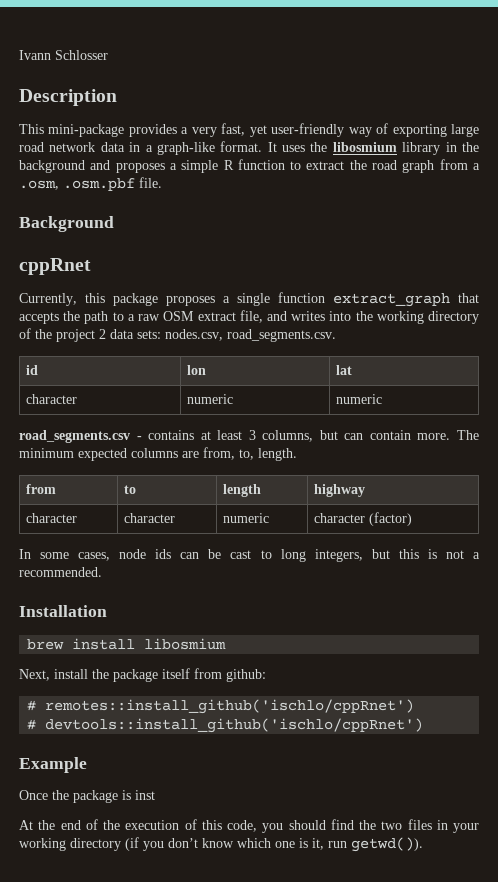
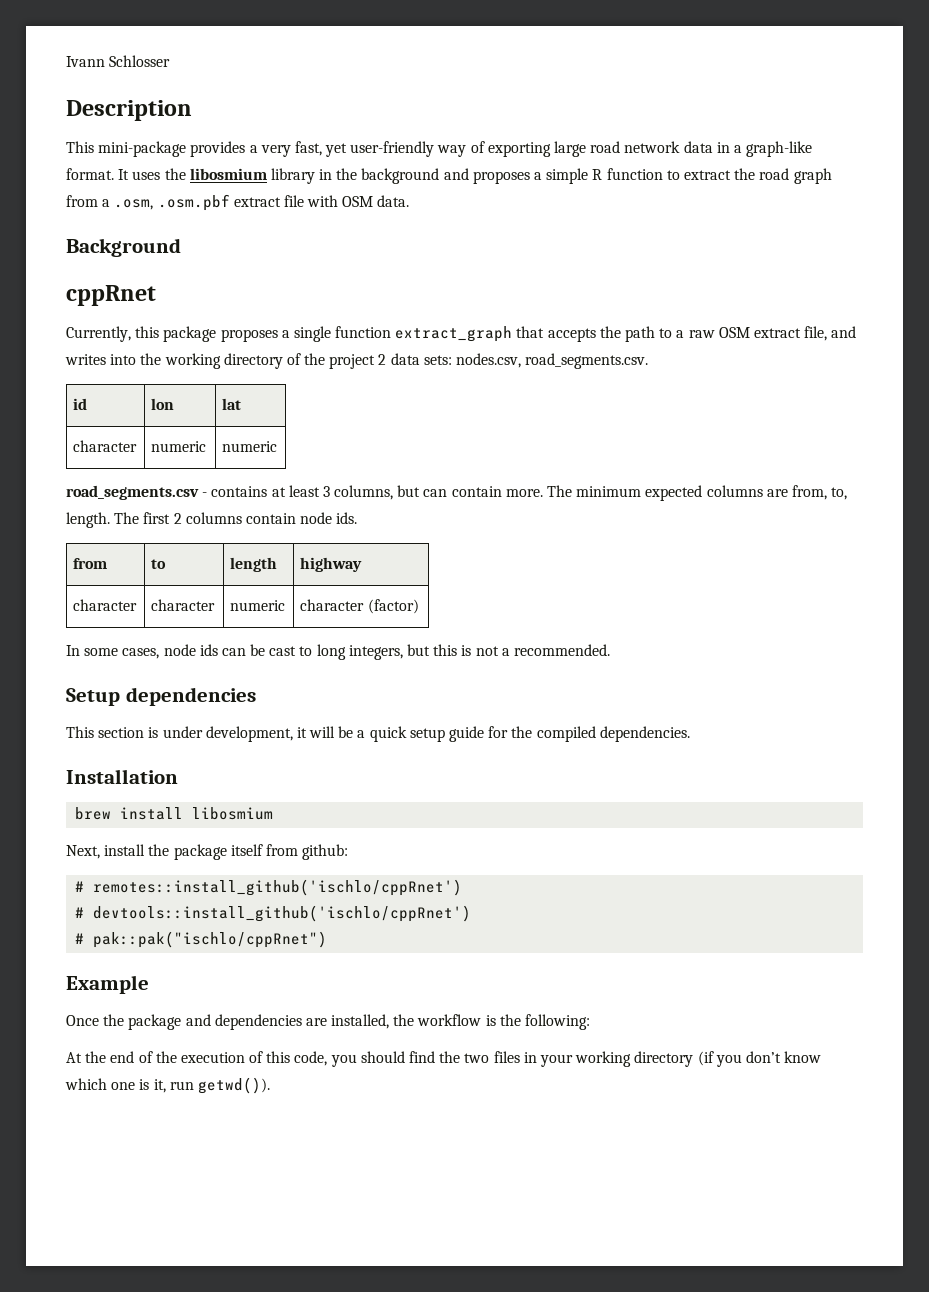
- It uses the libosmium library in the background and proposes a simple R function to extract the road graph from a .osm, .osm.pbf file.
+ It uses the libosmium library in the background and proposes a simple R function to extract the road graph from a .osm, .osm.pbf extract file with OSM data.
+ The first 2 columns contain node ids.
+ Setup dependencies
+ This section is under development, it will be a quick setup guide for the compiled dependencies.
+ # pak::pak("ischlo/cppRnet")
- Once the package is inst
+ Once the package and dependencies are installed, the workflow is the following:

